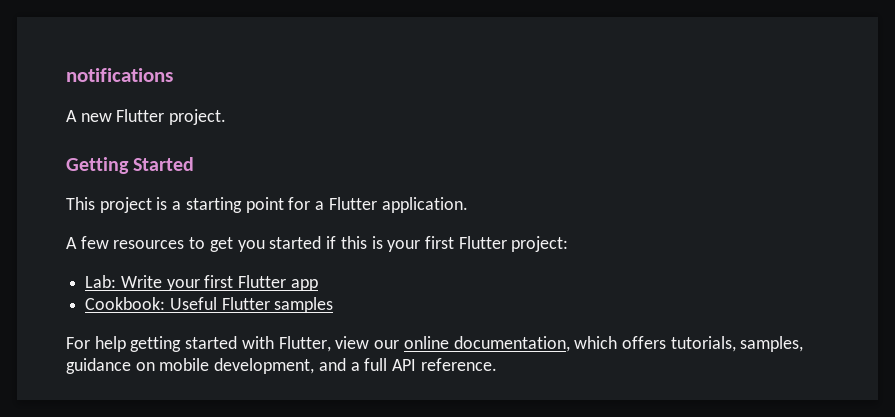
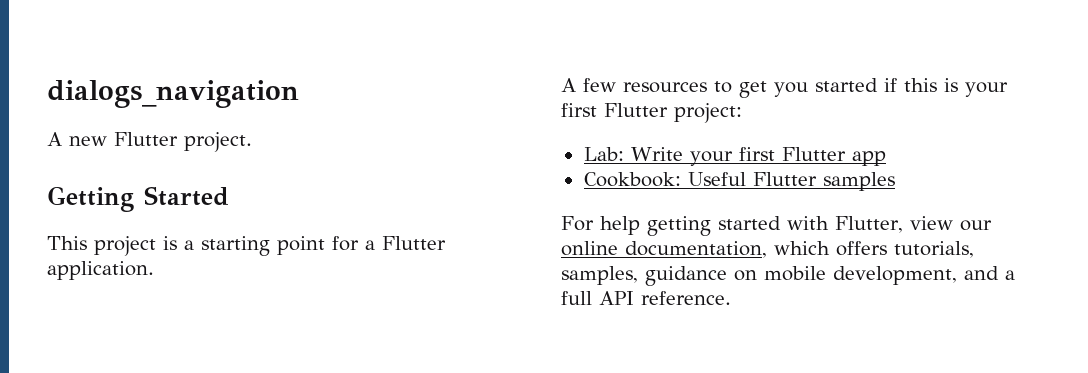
- notifications
+ dialogs_navigation

